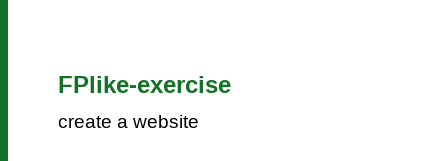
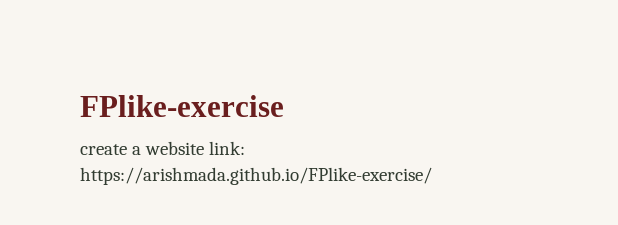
- create a website
+ create a website link: https://arishmada.github.io/FPlike-exercise/

